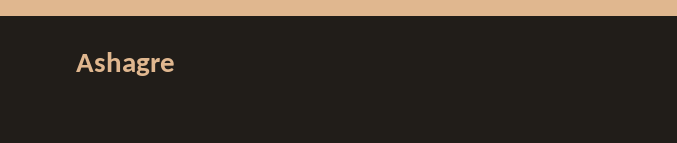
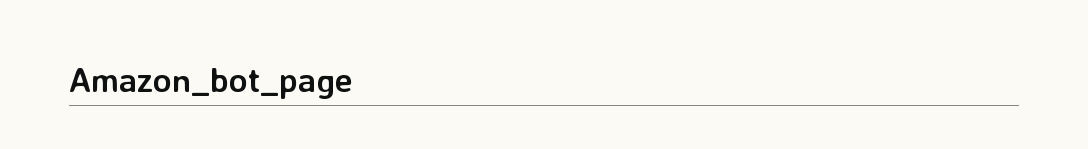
- Ashagre
+ Amazon_bot_page

